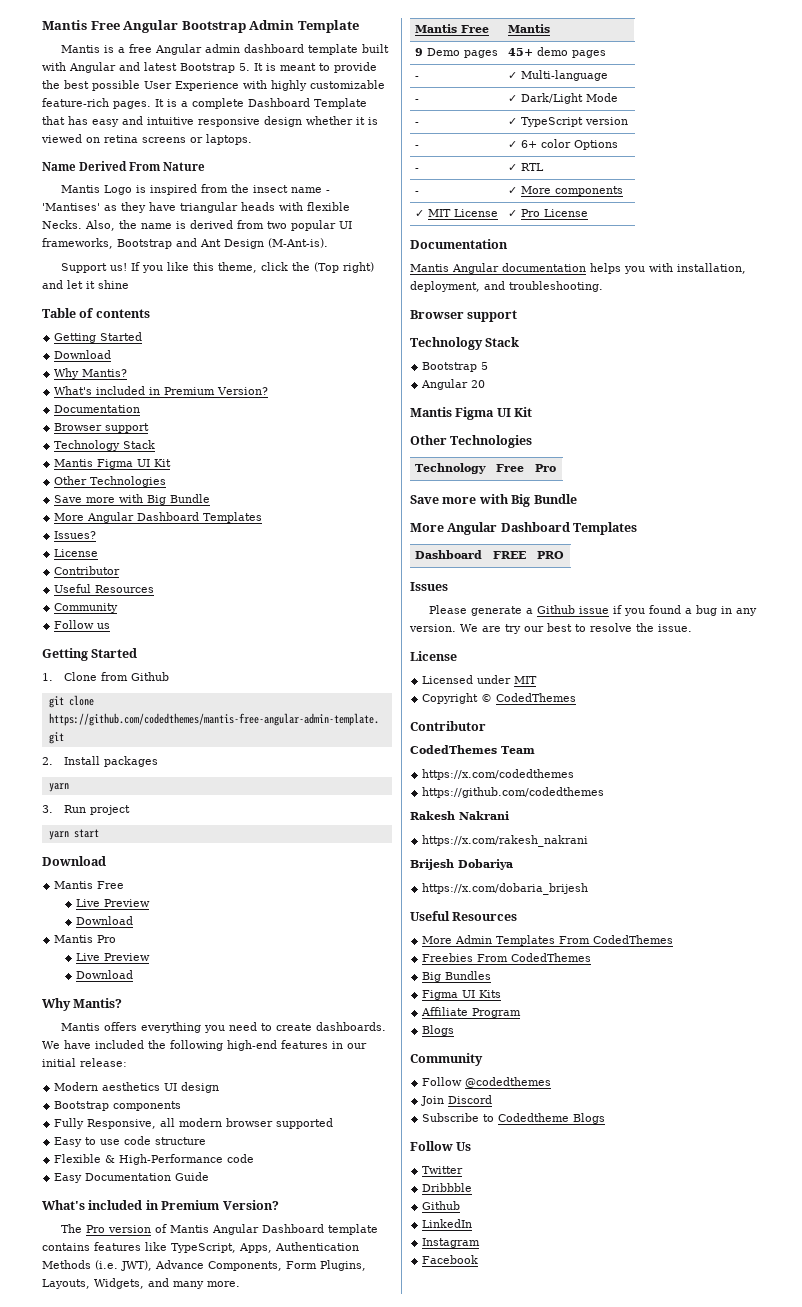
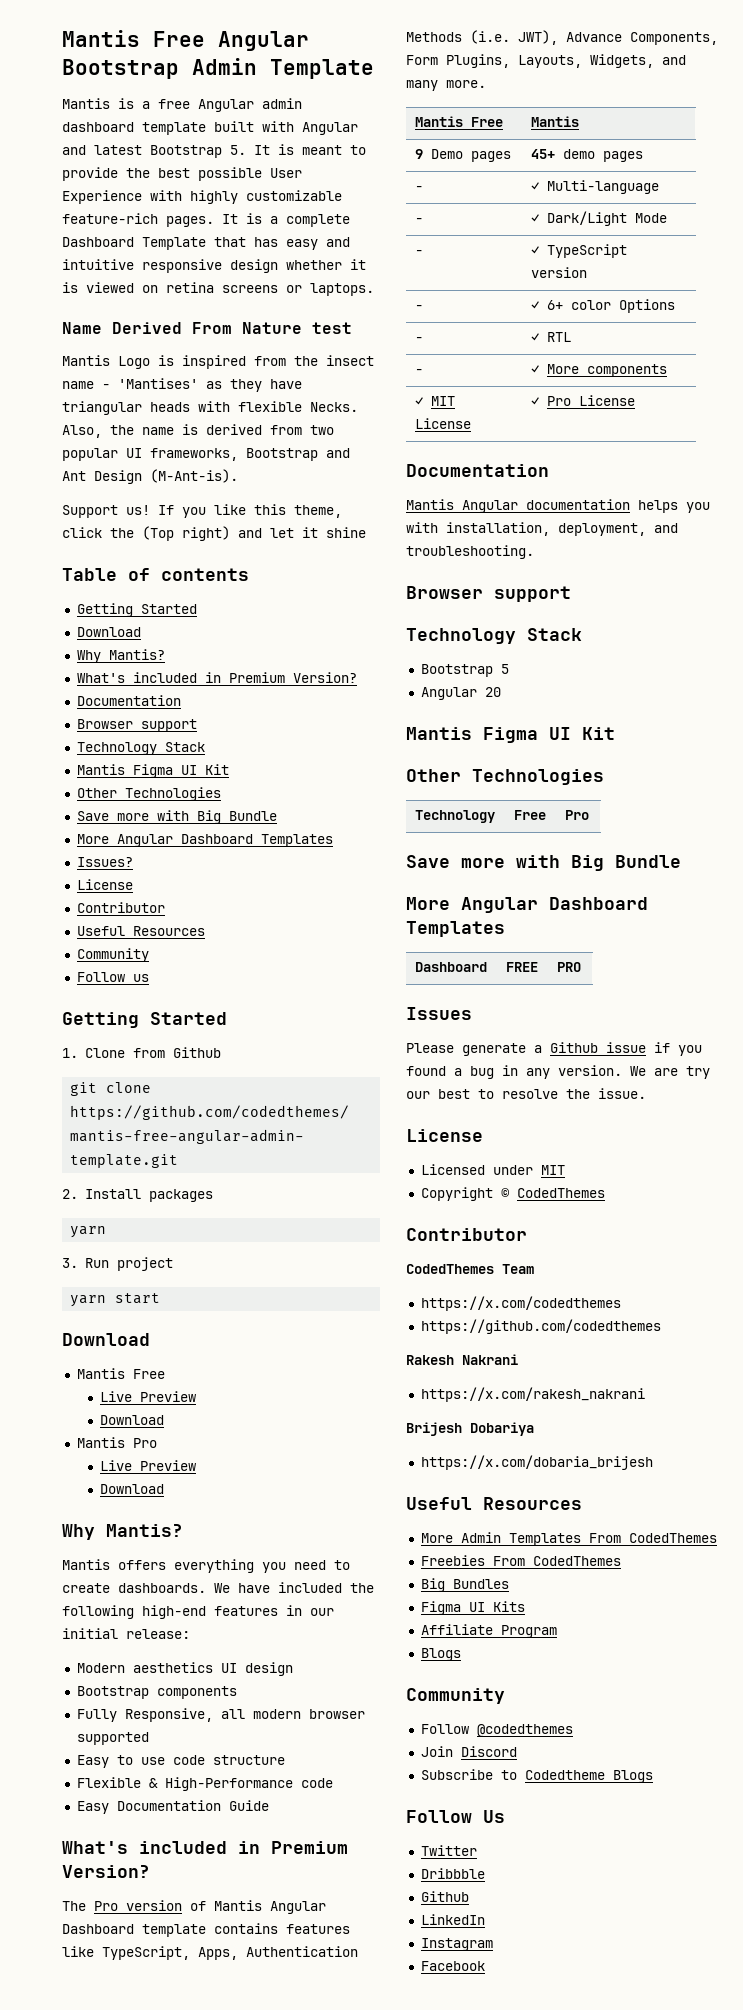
- Name Derived From Nature
+ Name Derived From Nature test

